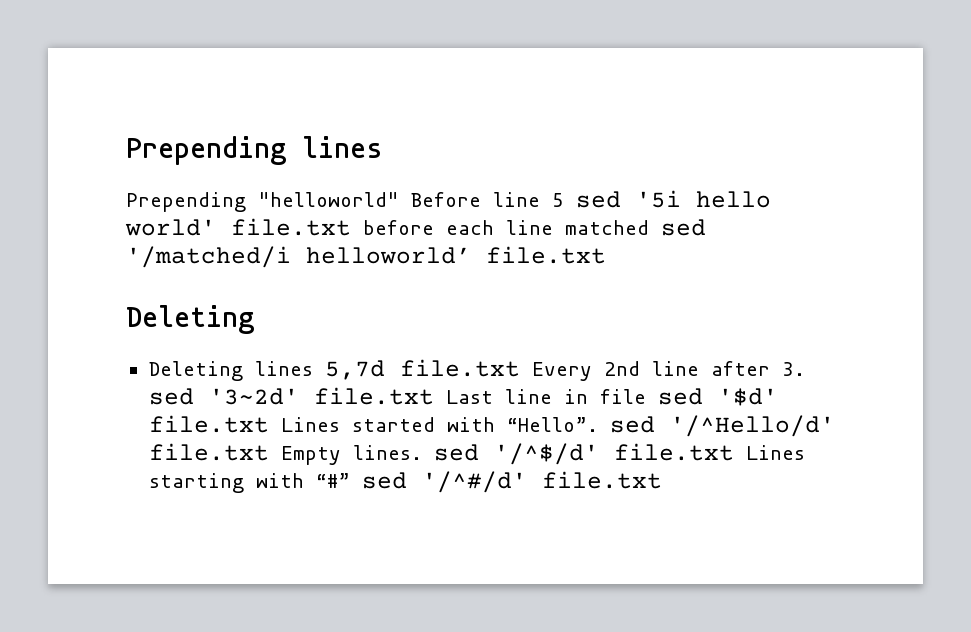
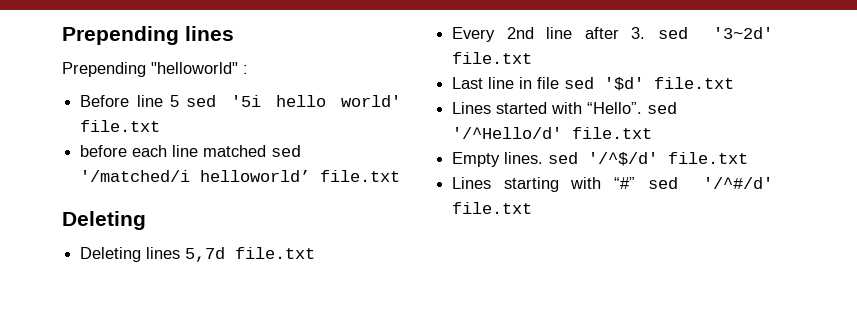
- Prepending "helloworld" Before line 5 sed '5i hello world' file.txt before each line matched sed '/matched/i helloworld’ file.txt
+ Prepending "helloworld" :
+ Before line 5 sed '5i hello world' file.txt
+ before each line matched sed '/matched/i helloworld’ file.txt
- Deleting lines 5,7d file.txt Every 2nd line after 3. sed '3~2d' file.txt Last line in file sed '$d' file.txt Lines started with “Hello”. sed '/^Hello/d' file.txt Empty lines. sed '/^$/d' file.txt Lines starting with “#” sed '/^#/d' file.txt
+ Deleting lines 5,7d file.txt
+ Every 2nd line after 3. sed '3~2d' file.txt
+ Last line in file sed '$d' file.txt
+ Lines started with “Hello”. sed '/^Hello/d' file.txt
+ Empty lines. sed '/^$/d' file.txt
+ Lines starting with “#” sed '/^#/d' file.txt

